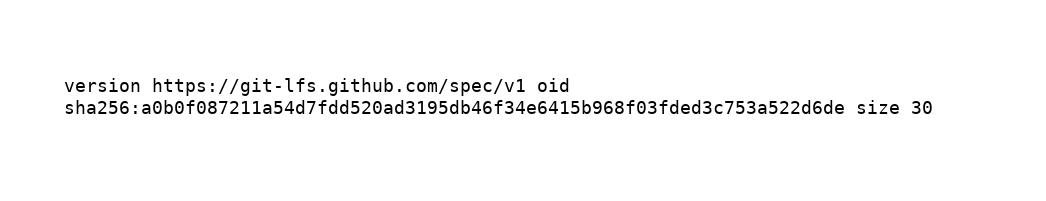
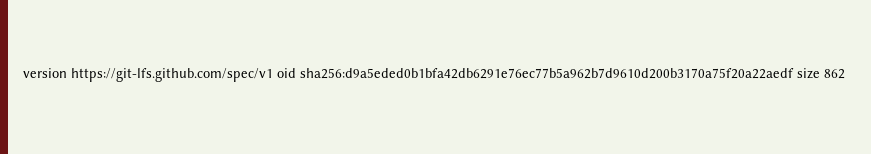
- version https://git-lfs.github.com/spec/v1 oid sha256:a0b0f087211a54d7fdd520ad3195db46f34e6415b968f03fded3c753a522d6de size 30
+ version https://git-lfs.github.com/spec/v1 oid sha256:d9a5eded0b1bfa42db6291e76ec77b5a962b7d9610d200b3170a75f20a22aedf size 862

